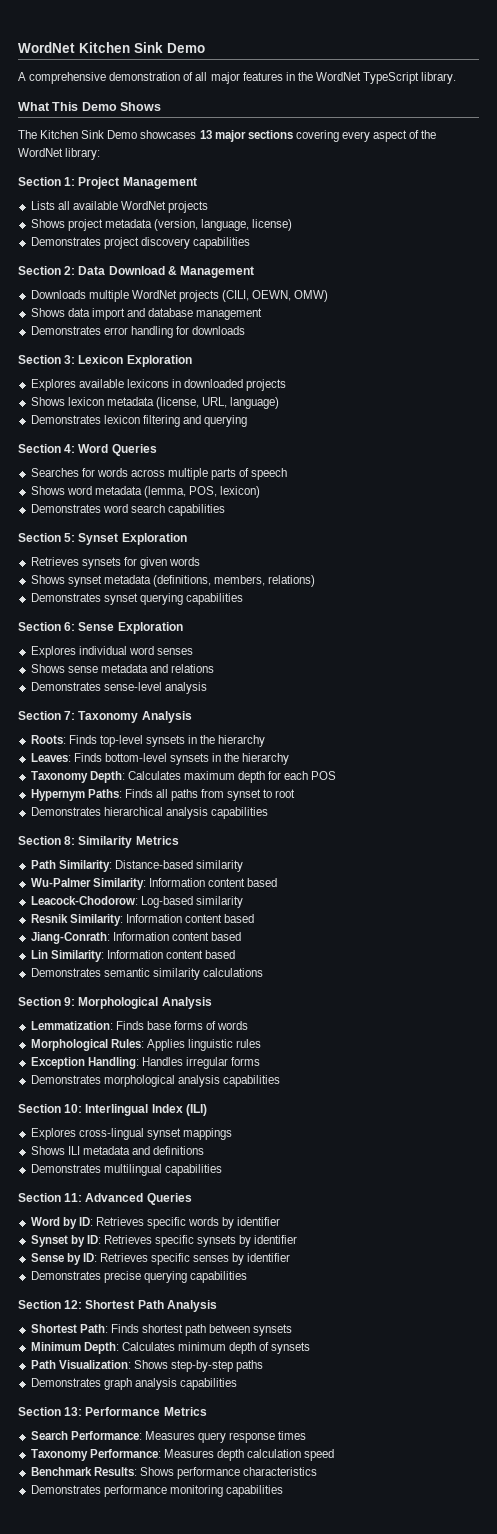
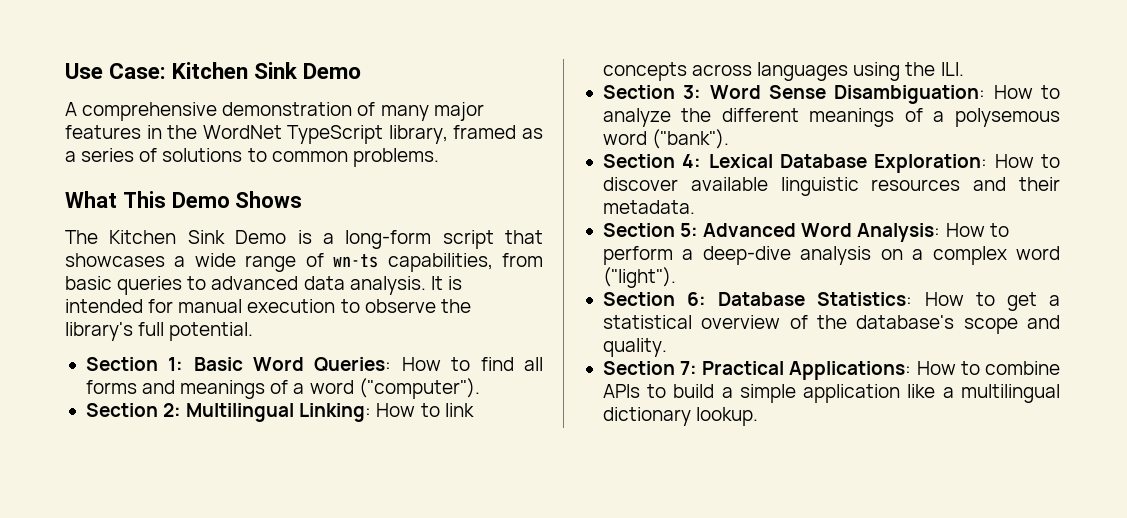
- WordNet Kitchen Sink Demo
+ Use Case: Kitchen Sink Demo
- A comprehensive demonstration of all major features in the WordNet TypeScript library.
+ A comprehensive demonstration of many major features in the WordNet TypeScript library, framed as a series of solutions to common problems.
- The Kitchen Sink Demo showcases 13 major sections covering every aspect of the WordNet library:
- Section 1: Project Management
- Lists all available WordNet projects
- Shows project metadata (version, language, license)
- Demonstrates project discovery capabilities
- Section 2: Data Download & Management
- Downloads multiple WordNet projects (CILI, OEWN, OMW)
- Shows data import and database management
- Demonstrates error handling for downloads
- Section 3: Lexicon Exploration
- Explores available lexicons in downloaded projects
- Shows lexicon metadata (license, URL, language)
- Demonstrates lexicon filtering and querying
- Section 4: Word Queries
- Searches for words across multiple parts of speech
- Shows word metadata (lemma, POS, lexicon)
- Demonstrates word search capabilities
- Section 5: Synset Exploration
- Retrieves synsets for given words
- Shows synset metadata (definitions, members, relations)
- Demonstrates synset querying capabilities
- Section 6: Sense Exploration
- Explores individual word senses
- Shows sense metadata and relations
- Demonstrates sense-level analysis
- Section 7: Taxonomy Analysis
- Roots: Finds top-level synsets in the hierarchy
- Leaves: Finds bottom-level synsets in the hierarchy
- Taxonomy Depth: Calculates maximum depth for each POS
- Hypernym Paths: Finds all paths from synset to root
- Demonstrates hierarchical analysis capabilities
- Section 8: Similarity Metrics
- Path Similarity: Distance-based similarity
- Wu-Palmer Similarity: Information content based
- Leacock-Chodorow: Log-based similarity
- Resnik Similarity: Information content based
- Jiang-Conrath: Information content based
- Lin Similarity: Information content based
- Demonstrates semantic similarity calculations
- Section 9: Morphological Analysis
- Lemmatization: Finds base forms of words
- Morphological Rules: Applies linguistic rules
- Exception Handling: Handles irregular forms
- Demonstrates morphological analysis capabilities
- Section 10: Interlingual Index (ILI)
- Explores cross-lingual synset mappings
- Shows ILI metadata and definitions
- Demonstrates multilingual capabilities
- Section 11: Advanced Queries
- Word by ID: Retrieves specific words by identifier
- Synset by ID: Retrieves specific synsets by identifier
- Sense by ID: Retrieves specific senses by identifier
- Demonstrates precise querying capabilities
- Section 12: Shortest Path Analysis
- Shortest Path: Finds shortest path between synsets
- Minimum Depth: Calculates minimum depth of synsets
- Path Visualization: Shows step-by-step paths
- Demonstrates graph analysis capabilities
- Section 13: Performance Metrics
- Search Performance: Measures query response times
- Taxonomy Performance: Measures depth calculation speed
- Benchmark Results: Shows performance characteristics
- Demonstrates performance monitoring capabilities
+ The Kitchen Sink Demo is a long-form script that showcases a wide range of wn-ts capabilities, from basic queries to advanced data analysis. It is intended for manual execution to observe the library's full potential.
+ Section 1: Basic Word Queries: How to find all forms and meanings of a word ("computer").
+ Section 2: Multilingual Linking: How to link concepts across languages using the ILI.
+ Section 3: Word Sense Disambiguation: How to analyze the different meanings of a polysemous word ("bank").
+ Section 4: Lexical Database Exploration: How to discover available linguistic resources and their metadata.
+ Section 5: Advanced Word Analysis: How to perform a deep-dive analysis on a complex word ("light").
+ Section 6: Database Statistics: How to get a statistical overview of the database's scope and quality.
+ Section 7: Practical Applications: How to combine APIs to build a simple application like a multilingual dictionary lookup.

